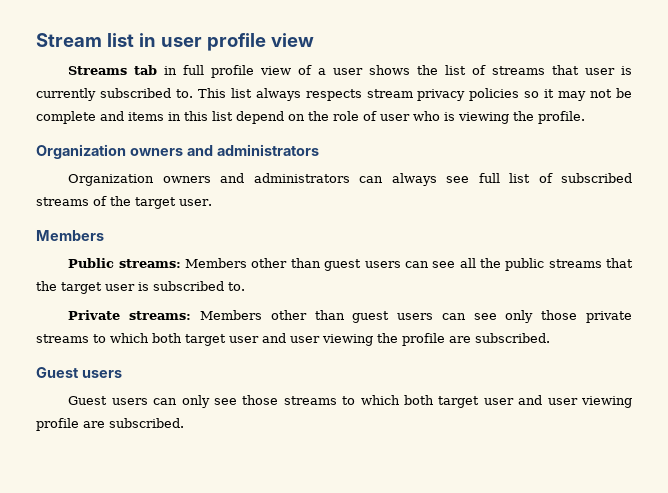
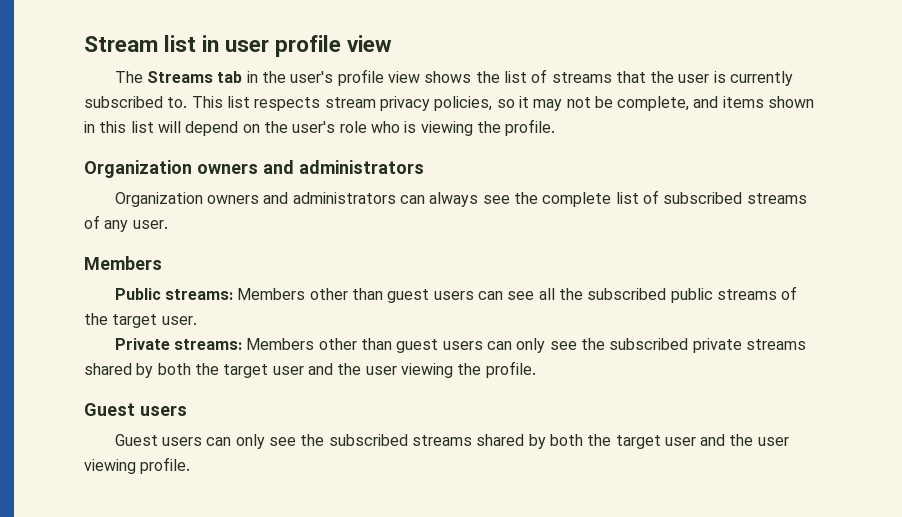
- Streams tab in full profile view of a user shows the list of streams that user is currently subscribed to.
+ The Streams tab in the user's profile view shows the list of streams that the user is currently subscribed to.
- This list always respects stream privacy policies so it may not be complete and items in this list depend on the role of user who is viewing the profile.
+ This list respects stream privacy policies, so it may not be complete, and items shown in this list will depend on the user's role who is viewing the profile.
- Organization owners and administrators can always see full list of subscribed streams of the target user.
+ Organization owners and administrators can always see the complete list of subscribed streams of any user.
- Public streams: Members other than guest users can see all the public streams that the target user is subscribed to.
+ Public streams: Members other than guest users can see all the subscribed public streams of the target user.
- Private streams: Members other than guest users can see only those private streams to which both target user and user viewing the profile are subscribed.
+ Private streams: Members other than guest users can only see the subscribed private streams shared by both the target user and the user viewing the profile.
- Guest users can only see those streams to which both target user and user viewing profile are subscribed.
+ Guest users can only see the subscribed streams shared by both the target user and the user viewing profile.

